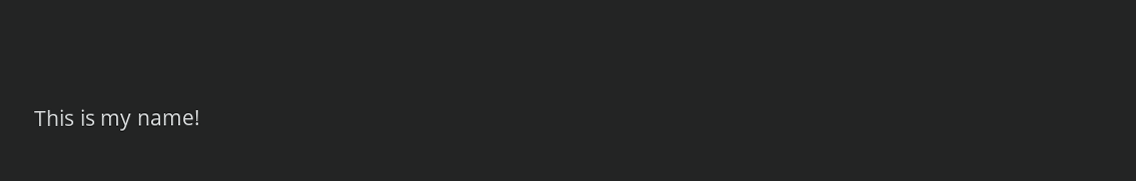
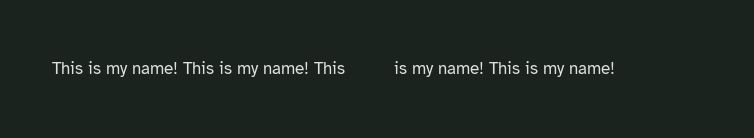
- This is my name!
+ This is my name! This is my name! This is my name! This is my name!

